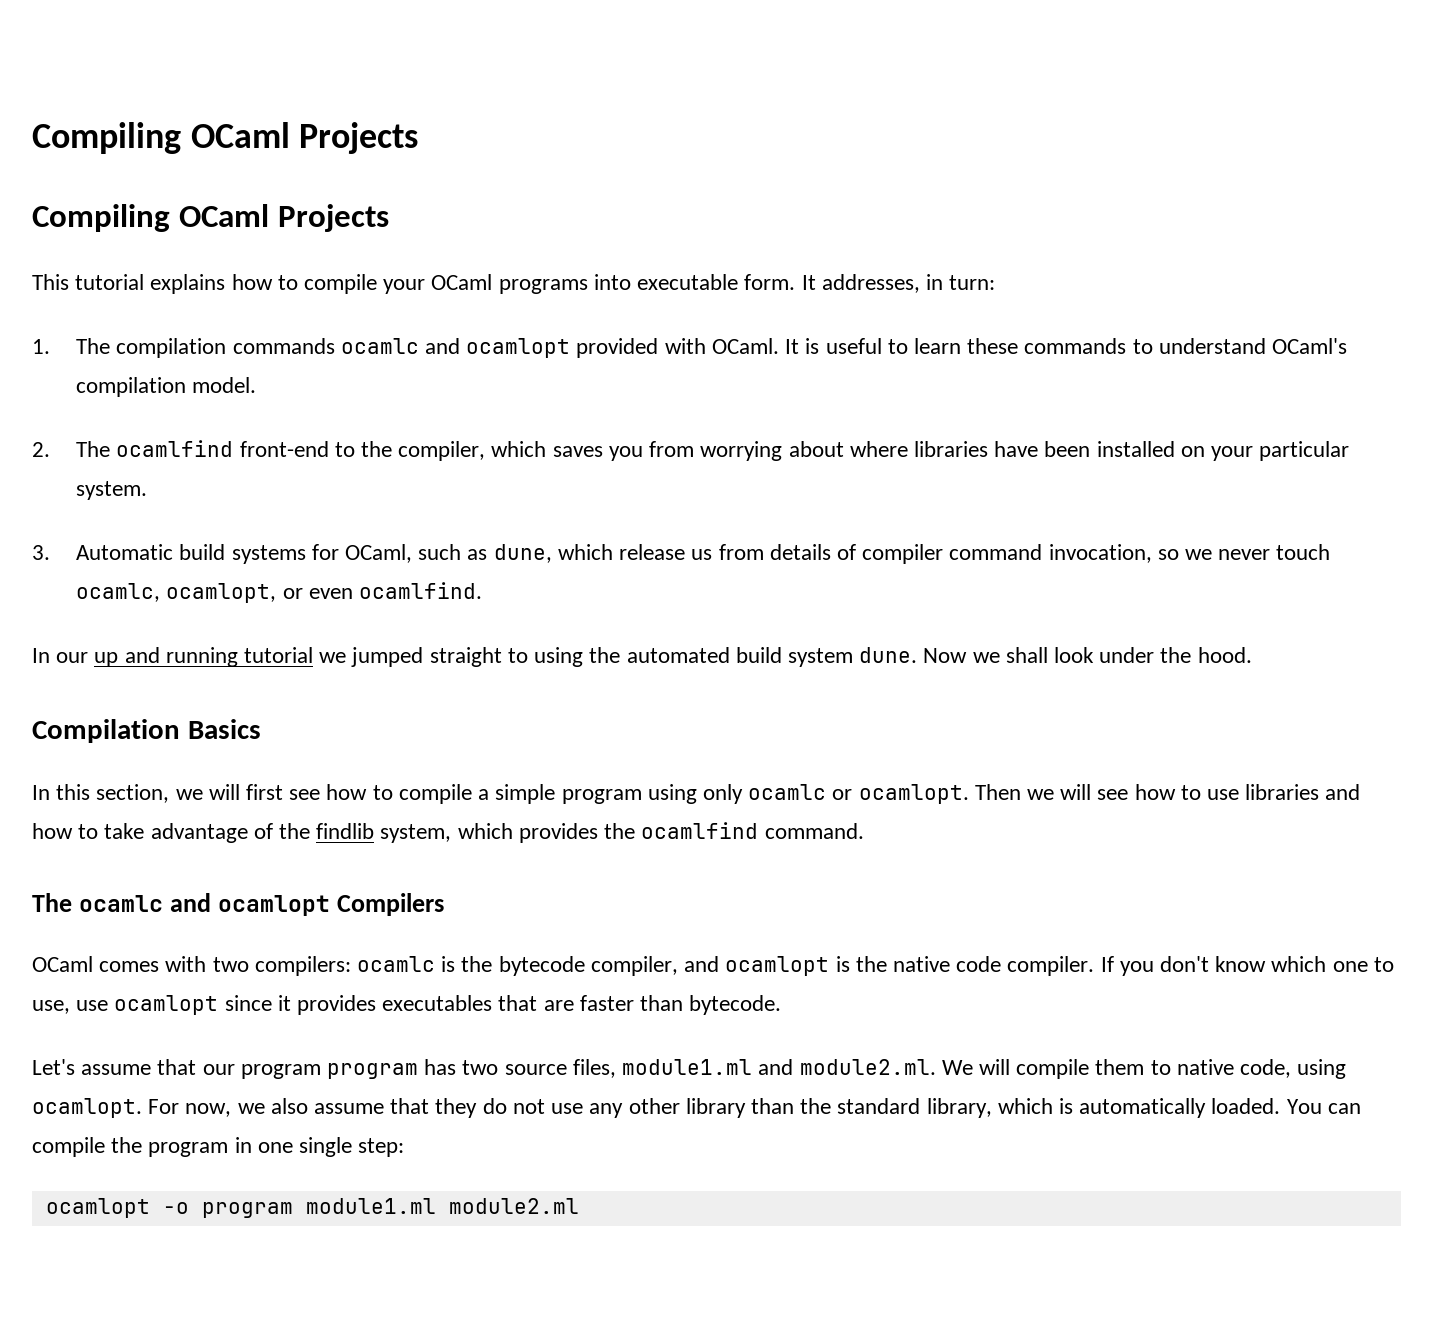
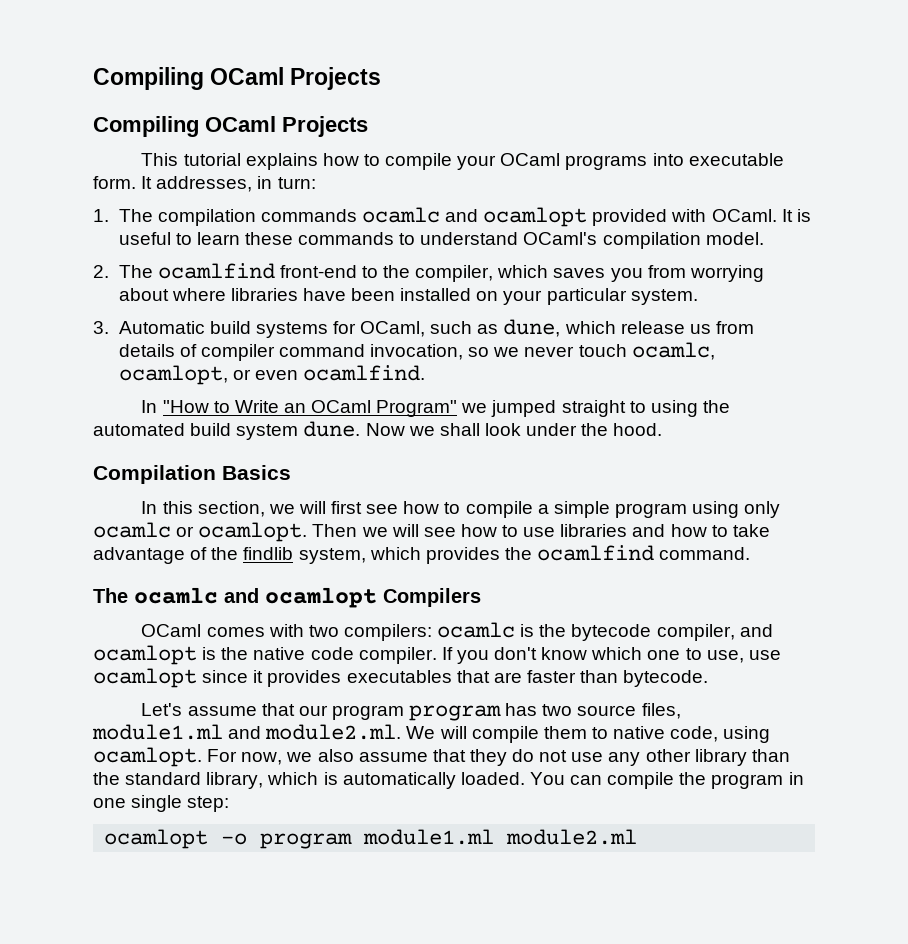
- In our up and running tutorial we jumped straight to using the automated build system dune.
+ In "How to Write an OCaml Program" we jumped straight to using the automated build system dune.

